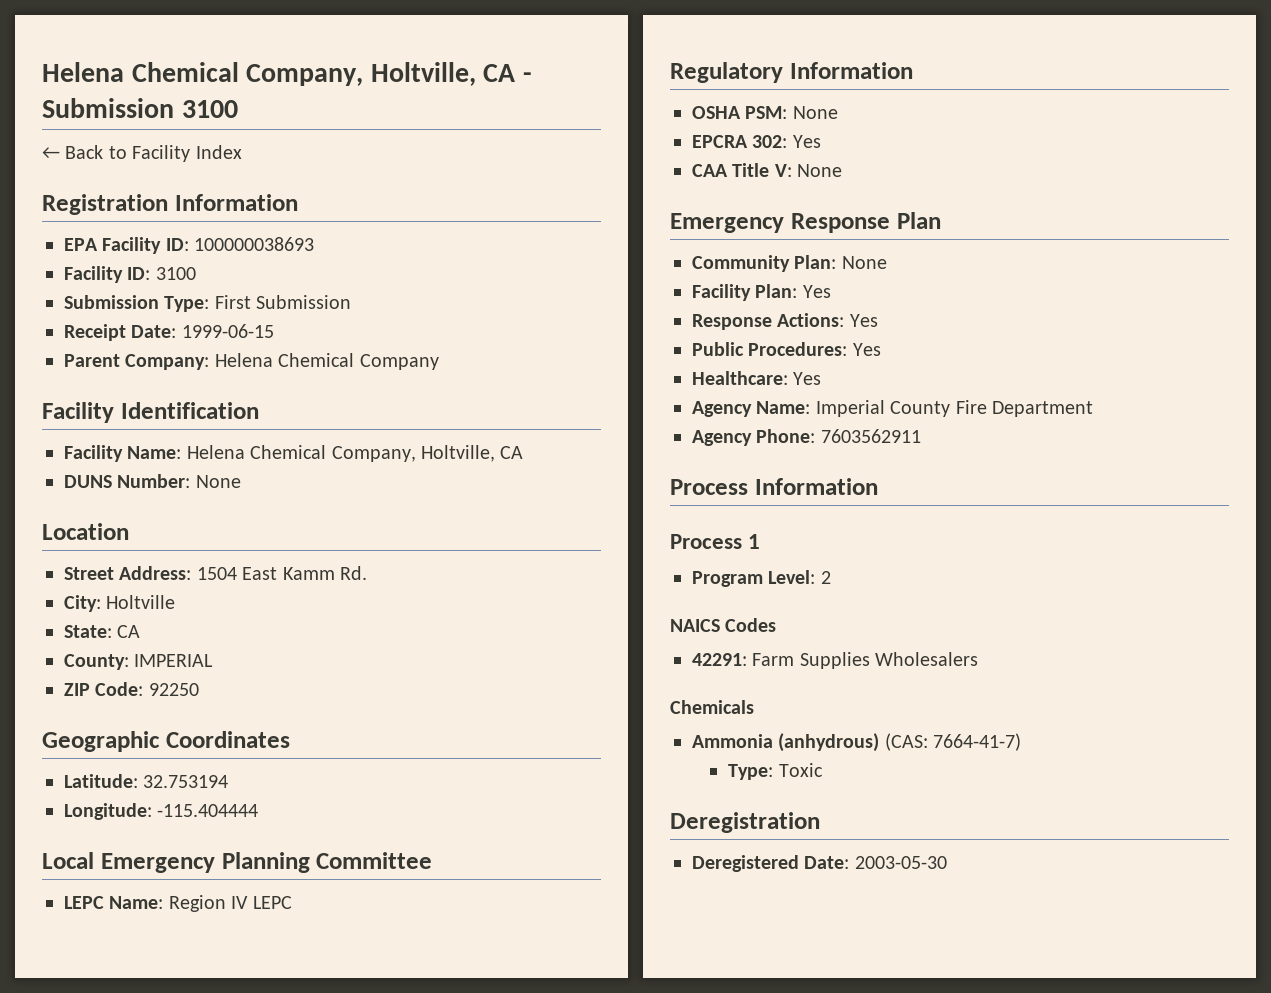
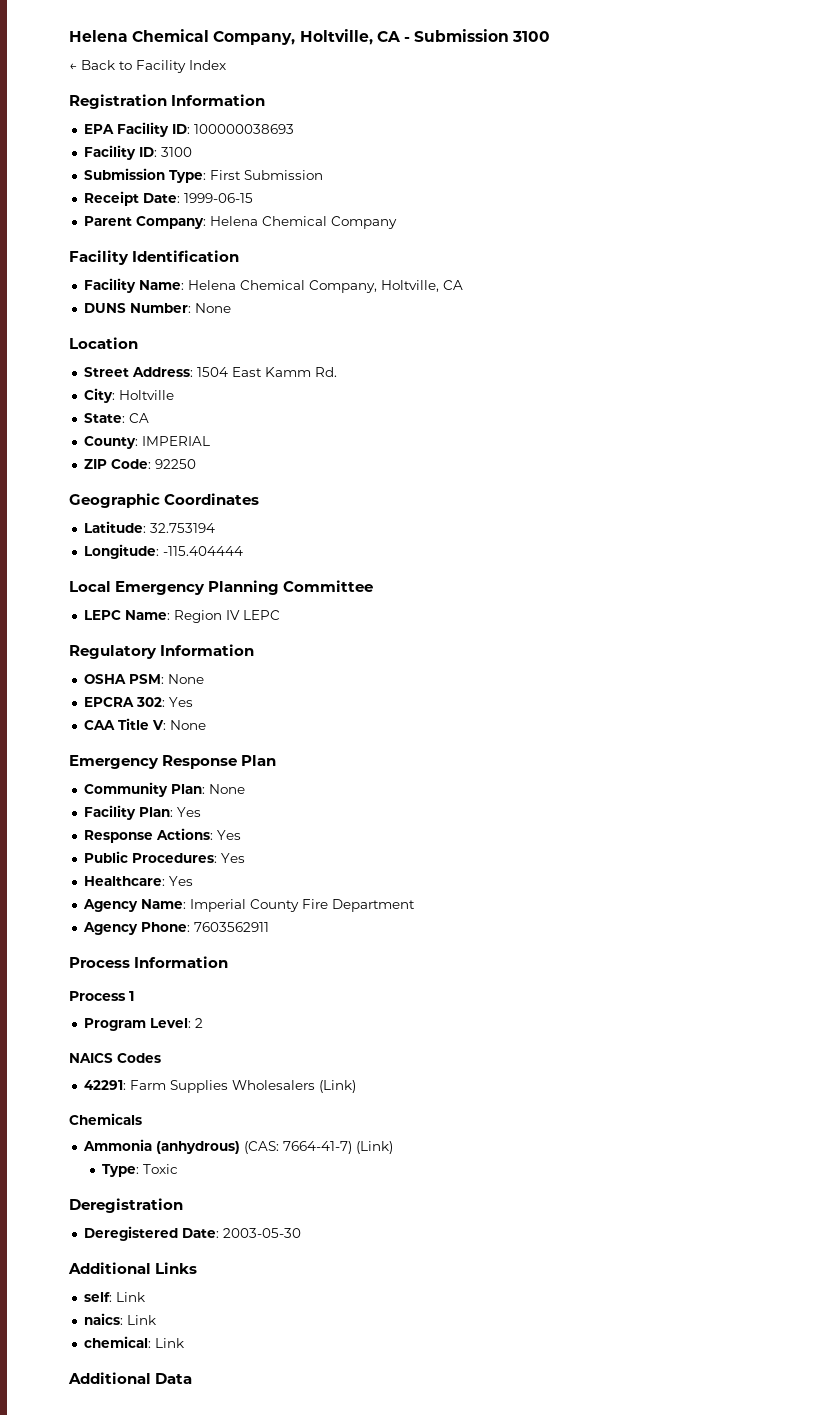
- 42291: Farm Supplies Wholesalers
+ 42291: Farm Supplies Wholesalers (Link)
- Ammonia (anhydrous) (CAS: 7664-41-7)
+ Ammonia (anhydrous) (CAS: 7664-41-7) (Link)
+ Additional Links
+ self: Link
+ naics: Link
+ chemical: Link
+ Additional Data

